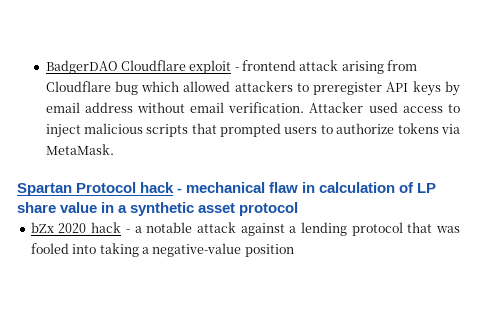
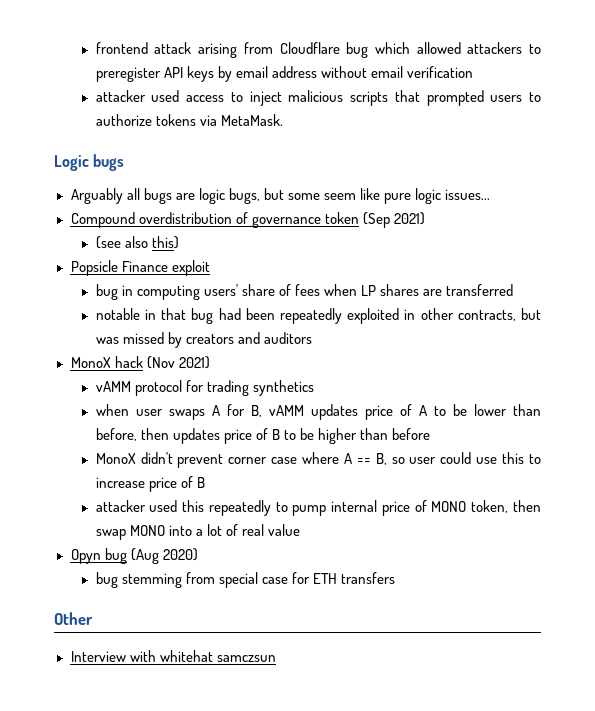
- BadgerDAO Cloudflare exploit - frontend attack arising from Cloudflare bug which allowed attackers to preregister API keys by email address without email verification. Attacker used access to inject malicious scripts that prompted users to authorize tokens via MetaMask.
+ frontend attack arising from Cloudflare bug which allowed attackers to preregister API keys by email address without email verification
+ attacker used access to inject malicious scripts that prompted users to authorize tokens via MetaMask.
- Spartan Protocol hack - mechanical flaw in calculation of LP share value in a synthetic asset protocol
- bZx 2020 hack - a notable attack against a lending protocol that was fooled into taking a negative-value position
+ Logic bugs
+ Arguably all bugs are logic bugs, but some seem like pure logic issues...
+ Compound overdistribution of governance token (Sep 2021)
+ (see also this)
+ Popsicle Finance exploit
+ bug in computing users' share of fees when LP shares are transferred
+ notable in that bug had been repeatedly exploited in other contracts, but was missed by creators and auditors
+ MonoX hack (Nov 2021)
+ vAMM protocol for trading synthetics
+ when user swaps A for B, vAMM updates price of A to be lower than before, then updates price of B to be higher than before
+ MonoX didn't prevent corner case where A == B, so user could use this to increase price of B
+ attacker used this repeatedly to pump internal price of MONO token, then swap MONO into a lot of real value
+ Opyn bug (Aug 2020)
+ bug stemming from special case for ETH transfers
+ Other
+ Interview with whitehat samczsun

